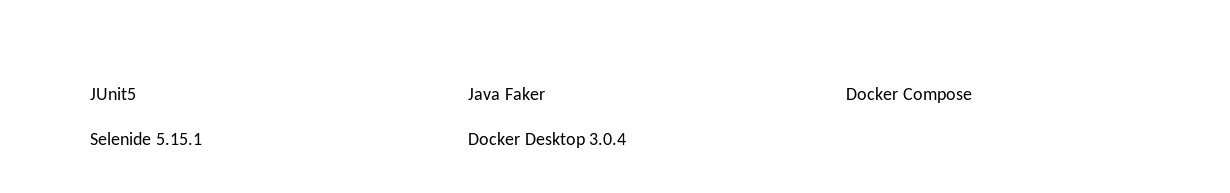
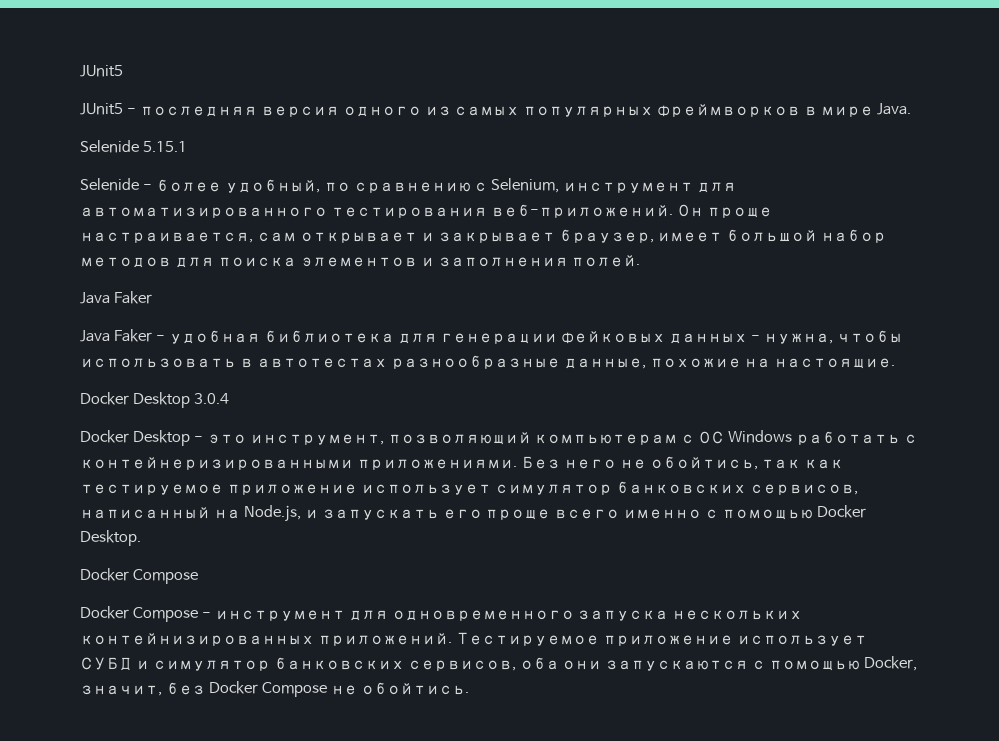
+ JUnit5 - последняя версия одного из самых популярных фреймворков в мире Java.
  Selenide 5.15.1
+ Selenide - более удобный, по сравнению с Selenium, инструмент для автоматизированного тестирования веб-приложений. Он проще настраивается, сам открывает и закрывает браузер, имеет большой набор методов для поиска элементов и заполнения полей.
  Java Faker
+ Java Faker - удобная библиотека для генерации фейковых данных - нужна, чтобы использовать в автотестах разнообразные данные, похожие на настоящие.
  Docker Desktop 3.0.4
+ Docker Desktop - это инструмент, позволяющий компьютерам с ОС Windows работать с контейнеризированными приложениями. Без него не обойтись, так как тестируемое приложение использует симулятор банковских сервисов, написанный на Node.js, и запускать его проще всего именно с помощью Docker Desktop.
  Docker Compose
+ Docker Compose - инструмент для одновременного запуска нескольких контейнизированных приложений. Тестируемое приложение использует СУБД и симулятор банковских сервисов, оба они запускаются с помощью Docker, значит, без Docker Compose не обойтись.

